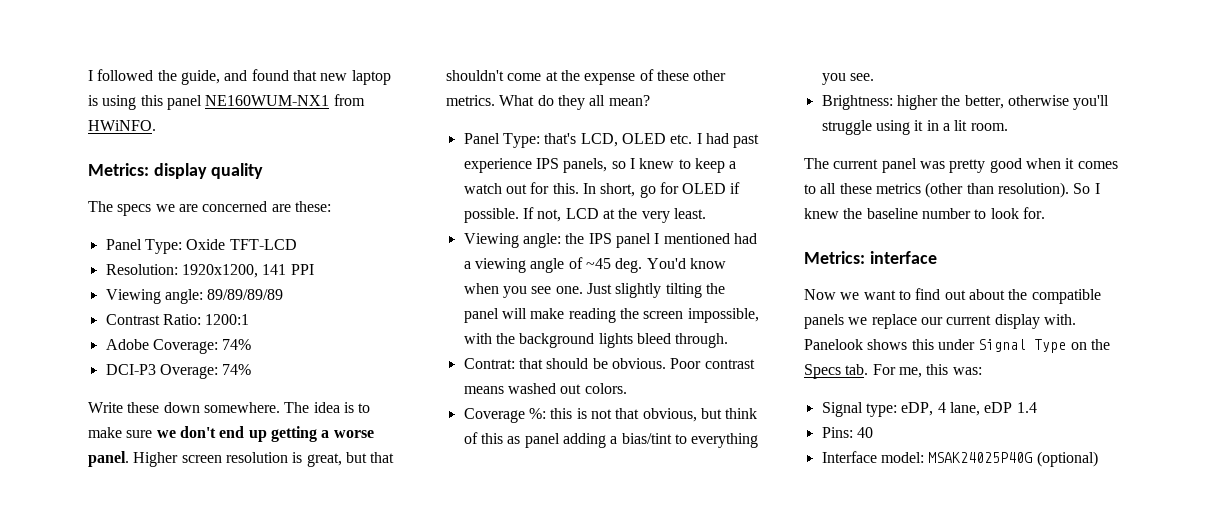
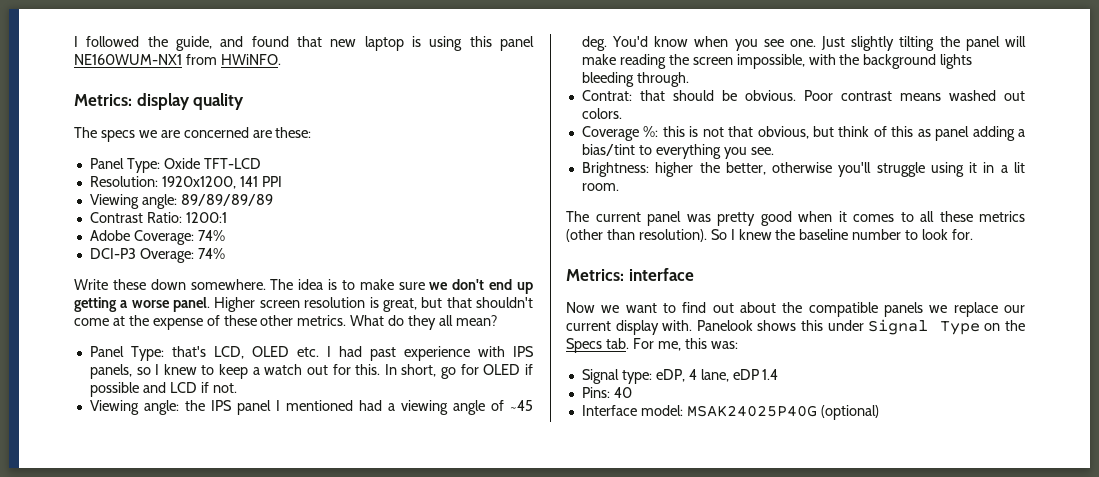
- Panel Type: that's LCD, OLED etc. I had past experience IPS panels, so I knew to keep a watch out for this.
+ Panel Type: that's LCD, OLED etc. I had past experience with IPS panels, so I knew to keep a watch out for this.
- In short, go for OLED if possible. If not, LCD at the very least.
+ In short, go for OLED if possible and LCD if not.
- Just slightly tilting the panel will make reading the screen impossible, with the background lights bleed through.
+ Just slightly tilting the panel will make reading the screen impossible, with the background lights bleeding through.

